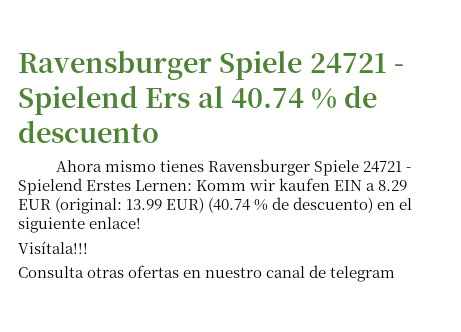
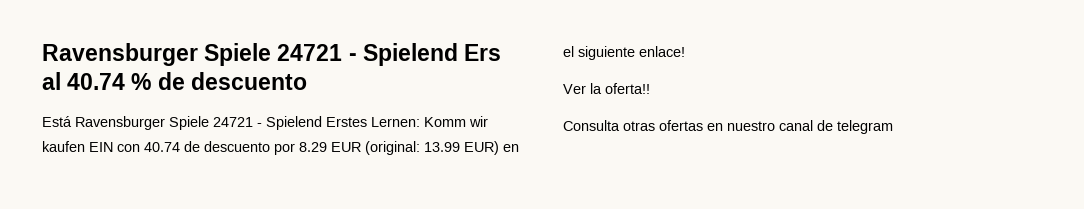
- Ahora mismo tienes Ravensburger Spiele 24721 - Spielend Erstes Lernen: Komm wir kaufen EIN a 8.29 EUR (original: 13.99 EUR) (40.74 % de descuento) en el siguiente enlace!
+ Está Ravensburger Spiele 24721 - Spielend Erstes Lernen: Komm wir kaufen EIN con 40.74 de descuento por 8.29 EUR (original: 13.99 EUR) en el siguiente enlace!
- Visítala!!!
+ Ver la oferta!!

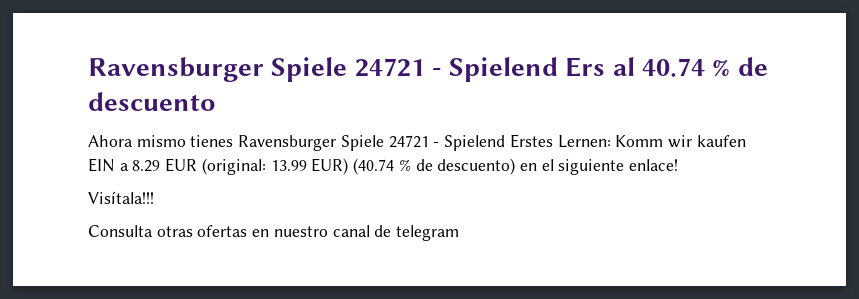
- Está Ravensburger Spiele 24721 - Spielend Erstes Lernen: Komm wir kaufen EIN con 40.74 de descuento por 8.29 EUR (original: 13.99 EUR) en el siguiente enlace!
+ Ahora mismo tienes Ravensburger Spiele 24721 - Spielend Erstes Lernen: Komm wir kaufen EIN a 8.29 EUR (original: 13.99 EUR) (40.74 % de descuento) en el siguiente enlace!
- Ver la oferta!!
+ Visítala!!!

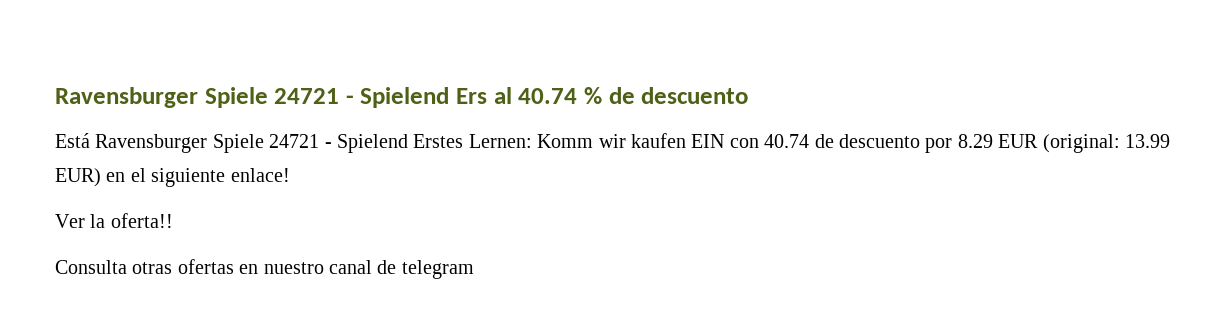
- Ahora mismo tienes Ravensburger Spiele 24721 - Spielend Erstes Lernen: Komm wir kaufen EIN a 8.29 EUR (original: 13.99 EUR) (40.74 % de descuento) en el siguiente enlace!
+ Está Ravensburger Spiele 24721 - Spielend Erstes Lernen: Komm wir kaufen EIN con 40.74 de descuento por 8.29 EUR (original: 13.99 EUR) en el siguiente enlace!
- Visítala!!!
+ Ver la oferta!!

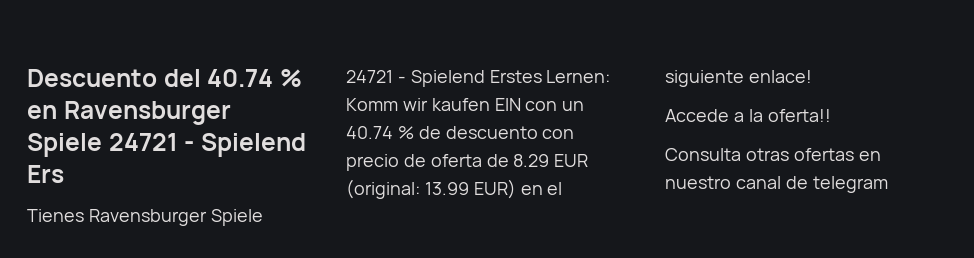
- Ravensburger Spiele 24721 - Spielend Ers al 40.74 % de descuento
- Está Ravensburger Spiele 24721 - Spielend Erstes Lernen: Komm wir kaufen EIN con 40.74 de descuento por 8.29 EUR (original: 13.99 EUR) en el siguiente enlace!
+ Descuento del 40.74 % en Ravensburger Spiele 24721 - Spielend Ers
+ Tienes Ravensburger Spiele 24721 - Spielend Erstes Lernen: Komm wir kaufen EIN con un 40.74 % de descuento con precio de oferta de 8.29 EUR (original: 13.99 EUR) en el siguiente enlace!
- Ver la oferta!!
+ Accede a la oferta!!

